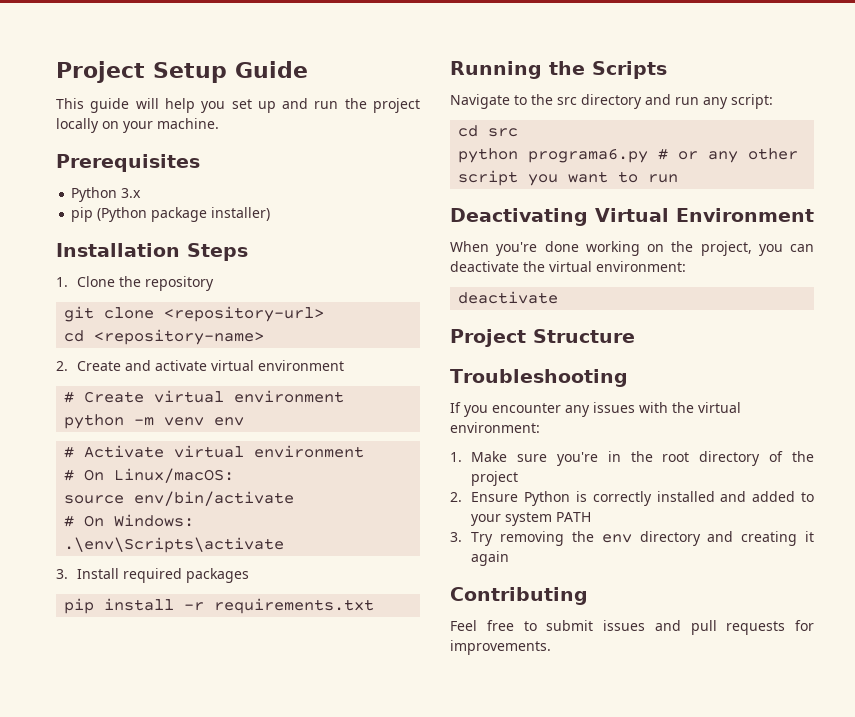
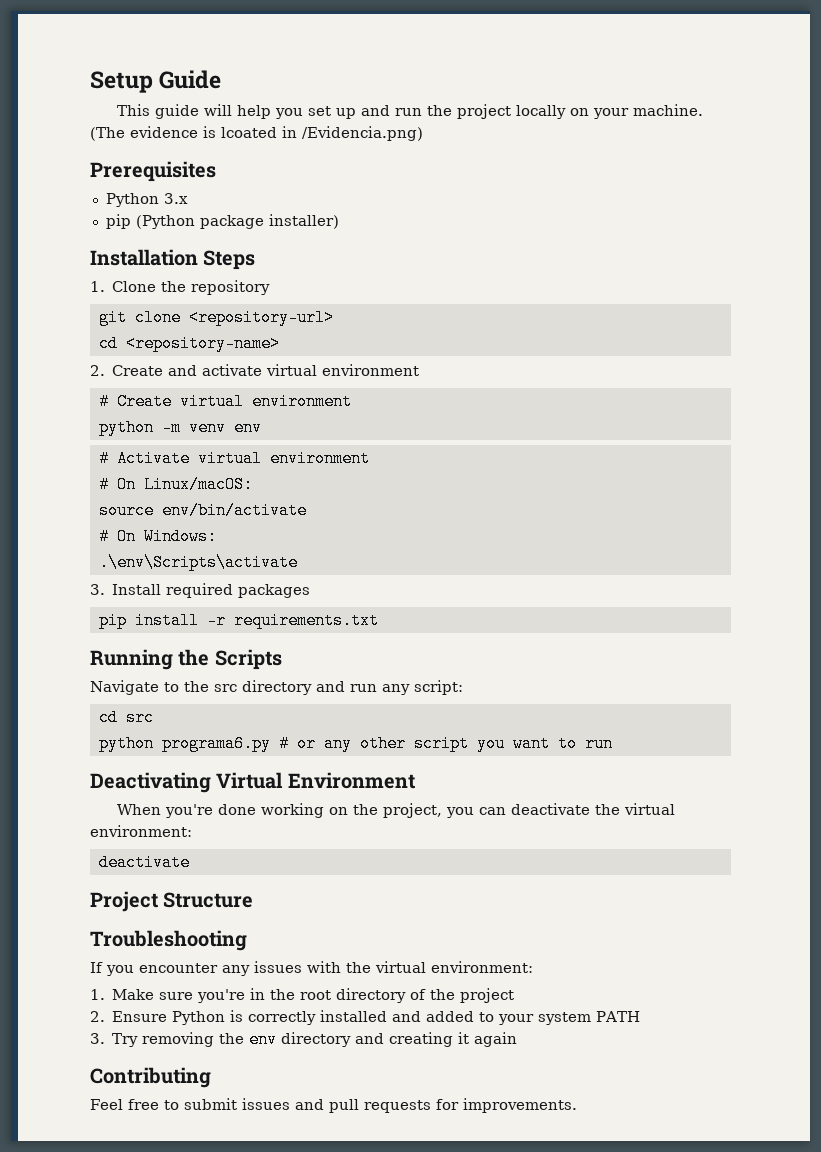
- Project Setup Guide
+ Setup Guide
+ (The evidence is lcoated in /Evidencia.png)

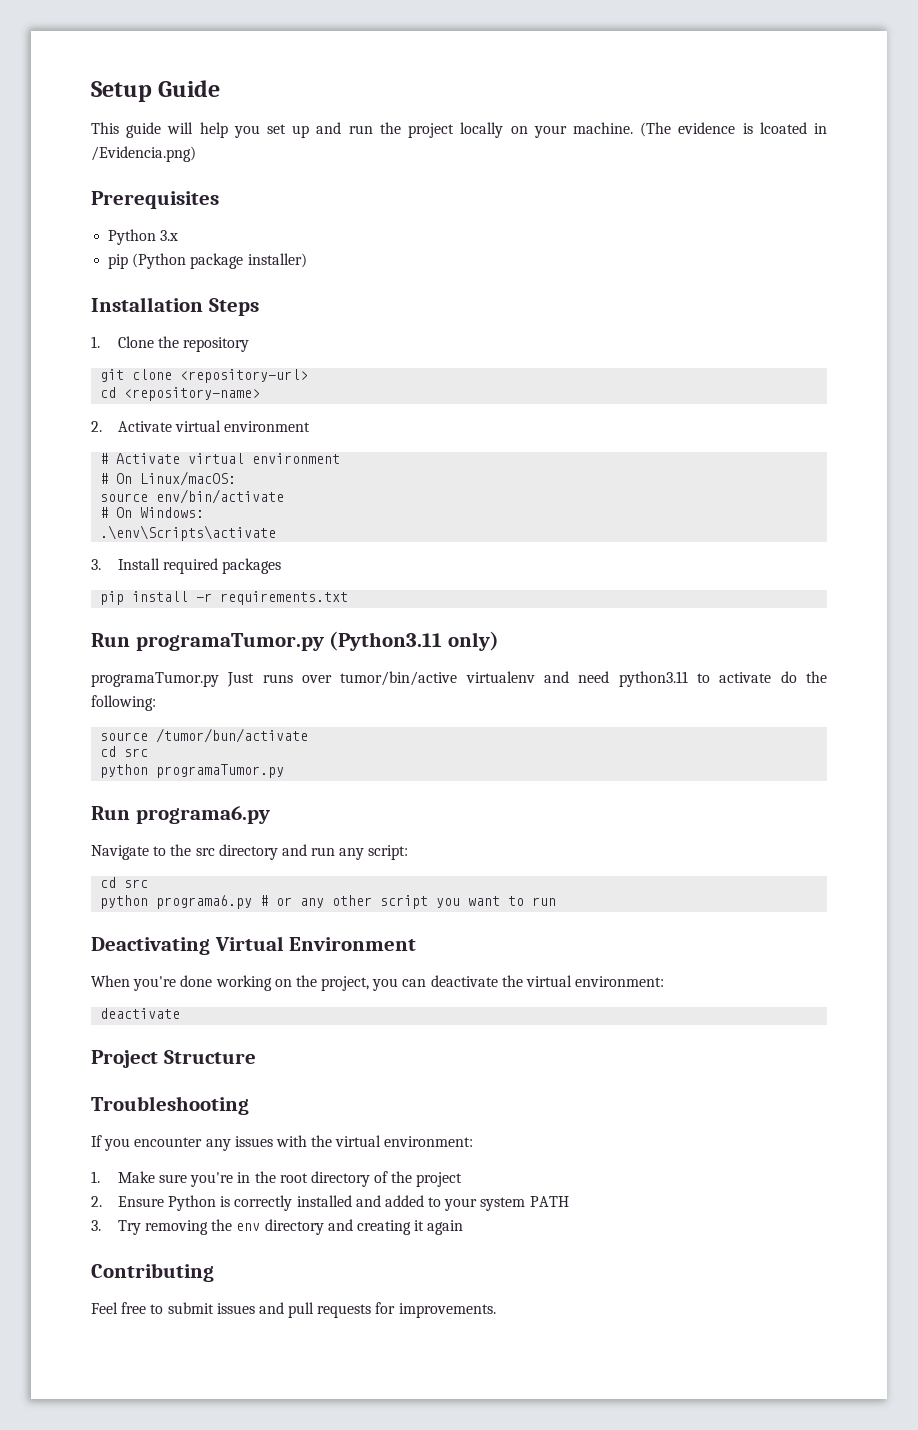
- 2. Create and activate virtual environment
- # Create virtual environment
- python -m venv env
+ 2. Activate virtual environment
- Running the Scripts
+ Run programaTumor.py (Python3.11 only)
+ programaTumor.py Just runs over tumor/bin/active virtualenv and need python3.11 to activate do the following:
+ source /tumor/bun/activate
+ cd src
+ python programaTumor.py
+ Run programa6.py

